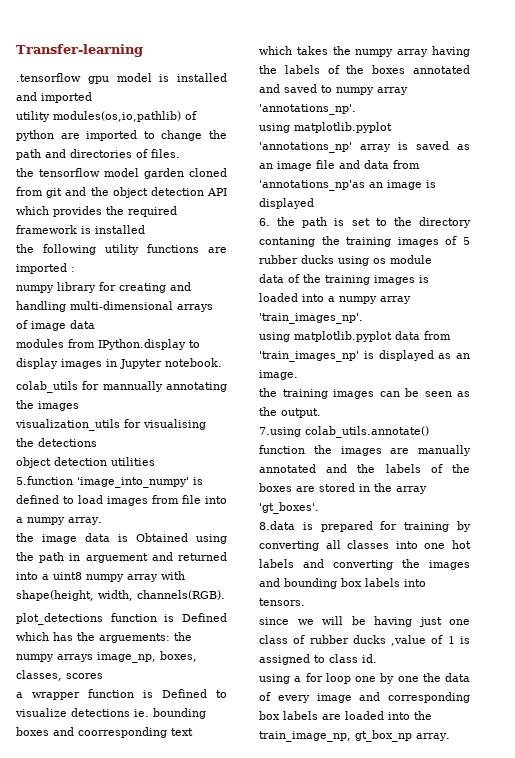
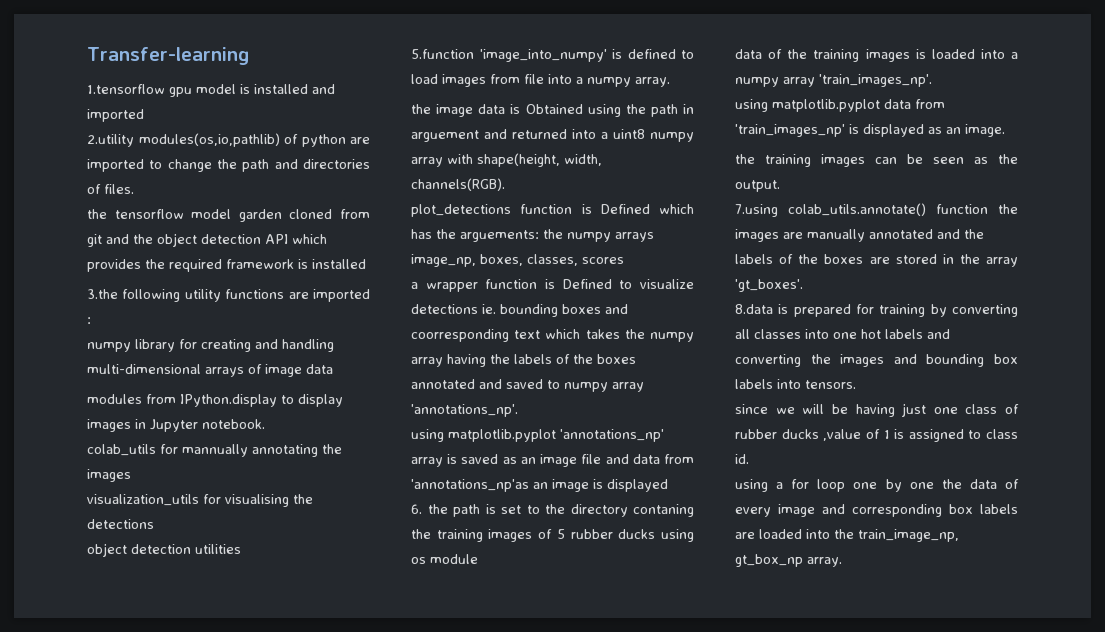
- .tensorflow gpu model is installed and imported
+ 1.tensorflow gpu model is installed and imported
- utility modules(os,io,pathlib) of python are imported to change the path and directories of files.
+ 2.utility modules(os,io,pathlib) of python are imported to change the path and directories of files.
- the following utility functions are imported :
+ 3.the following utility functions are imported :

